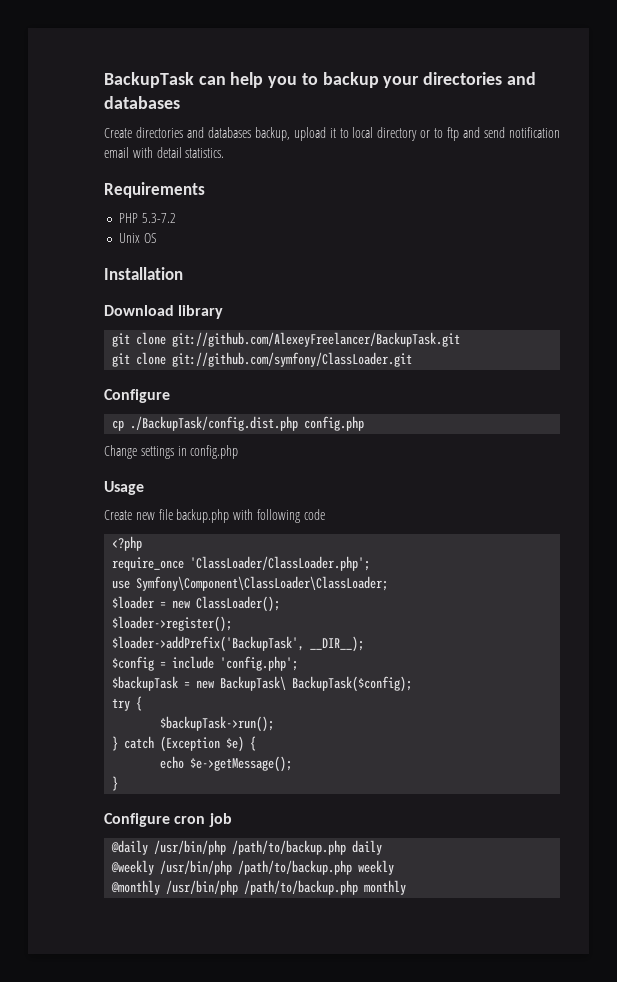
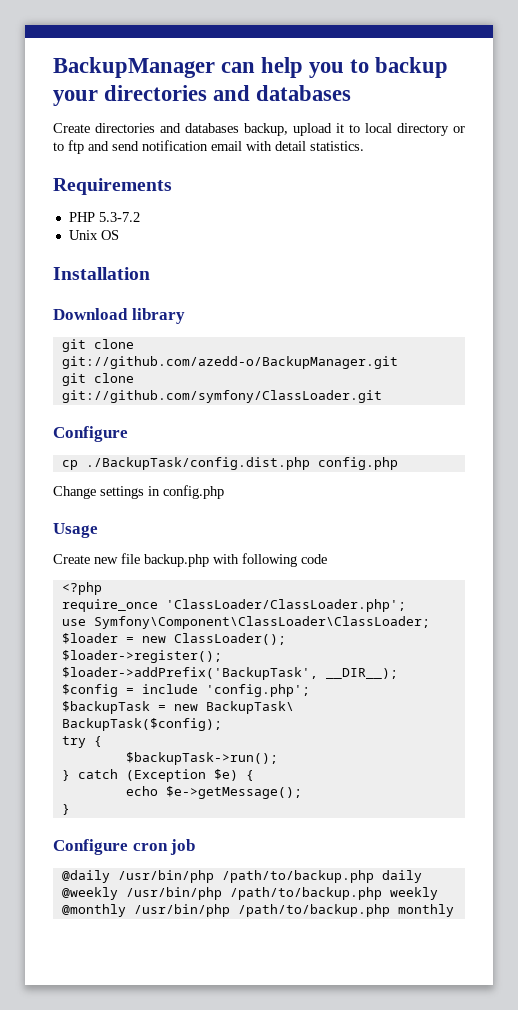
- BackupTask can help you to backup your directories and databases
+ BackupManager can help you to backup your directories and databases
- git clone git://github.com/AlexeyFreelancer/BackupTask.git
+ git clone git://github.com/azedd-o/BackupManager.git

